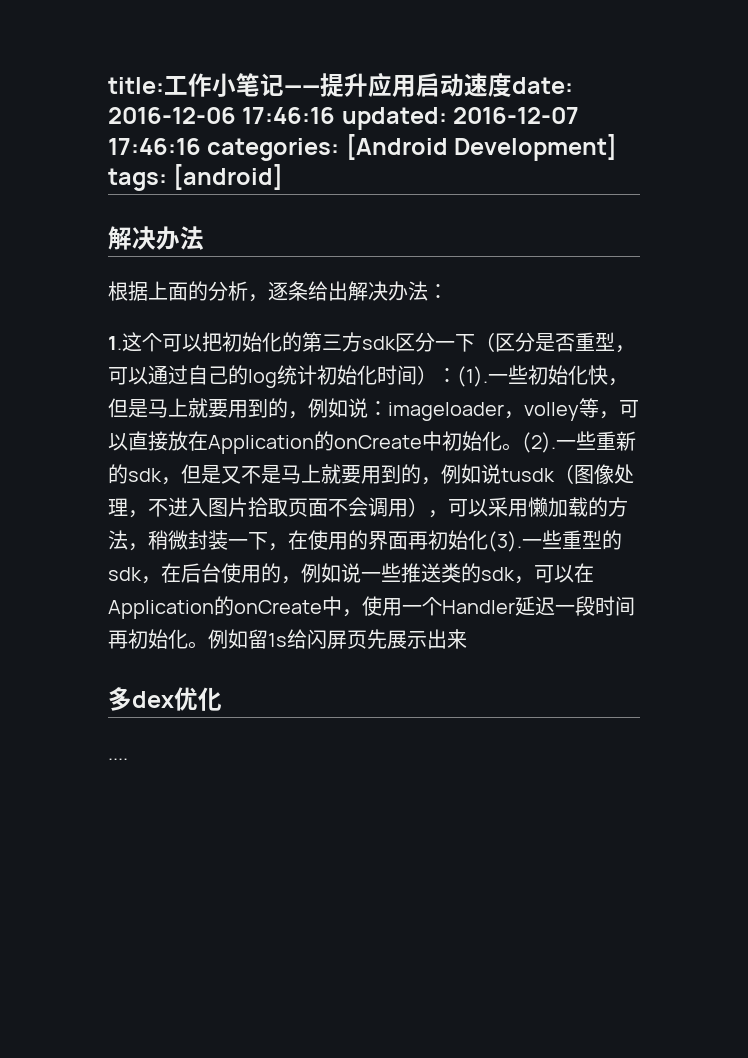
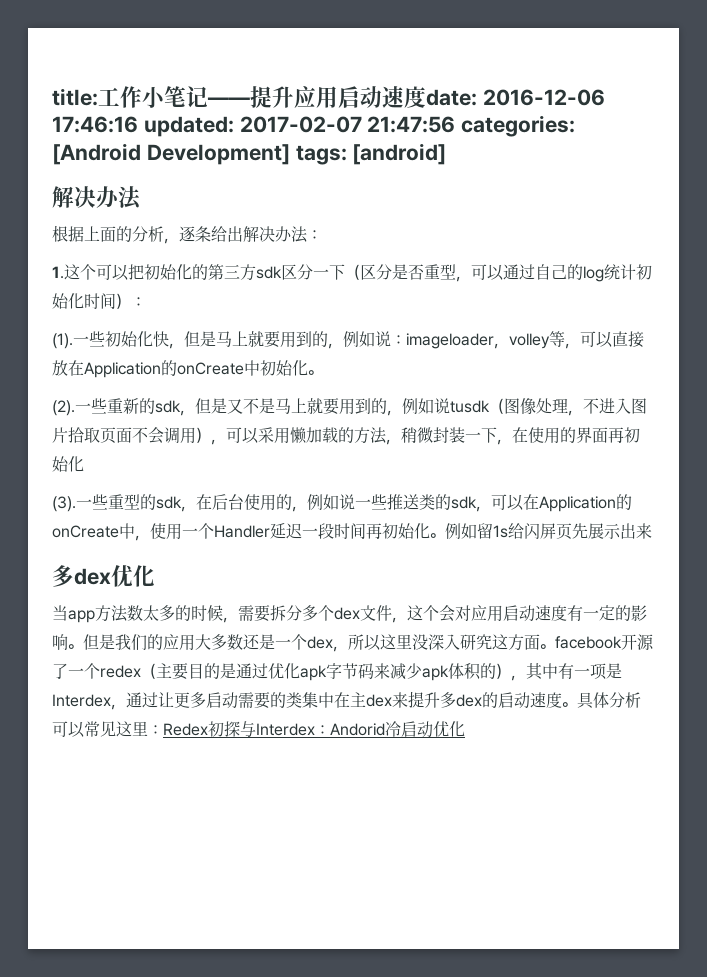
- title:工作小笔记——提升应用启动速度date: 2016-12-06 17:46:16 updated: 2016-12-07 17:46:16 categories: [Android Development] tags: [android]
+ title:工作小笔记——提升应用启动速度date: 2016-12-06 17:46:16 updated: 2017-02-07 21:47:56 categories: [Android Development] tags: [android]
- 1.这个可以把初始化的第三方sdk区分一下（区分是否重型，可以通过自己的log统计初始化时间）：(1).
+ 1.这个可以把初始化的第三方sdk区分一下（区分是否重型，可以通过自己的log统计初始化时间）：
+ (1).
- 一些初始化快，但是马上就要用到的，例如说：imageloader，volley等，可以直接放在Application的onCreate中初始化。(2).
+ 一些初始化快，但是马上就要用到的，例如说：imageloader，volley等，可以直接放在Application的onCreate中初始化。
+ (2).
- 一些重新的sdk，但是又不是马上就要用到的，例如说tusdk（图像处理，不进入图片拾取页面不会调用），可以采用懒加载的方法，稍微封装一下，在使用的界面再初始化(3).
+ 一些重新的sdk，但是又不是马上就要用到的，例如说tusdk（图像处理，不进入图片拾取页面不会调用），可以采用懒加载的方法，稍微封装一下，在使用的界面再初始化
+ (3).
- ....
+ 当app方法数太多的时候，需要拆分多个dex文件，这个会对应用启动速度有一定的影响。但是我们的应用大多数还是一个dex，所以这里没深入研究这方面。facebook开源了一个redex（主要目的是通过优化apk字节码来减少apk体积的），其中有一项是Interdex，通过让更多启动需要的类集中在主dex来提升多dex的启动速度。具体分析可以常见这里：Redex初探与Interdex：Andorid冷启动优化

